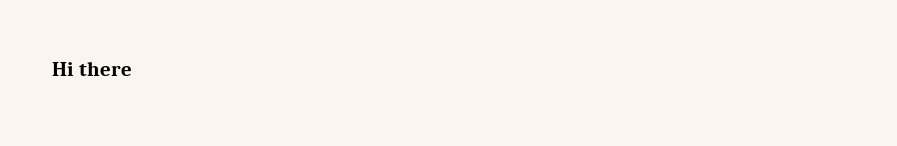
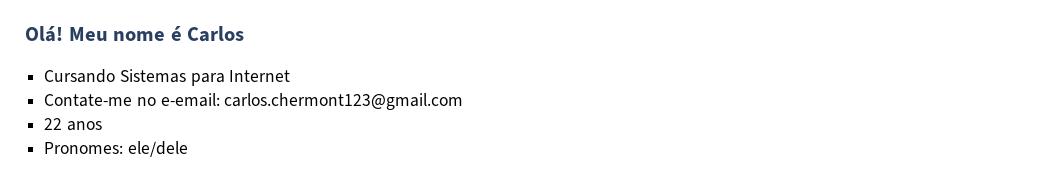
- Hi there
+ Olá! Meu nome é Carlos
+ Cursando Sistemas para Internet
+ Contate-me no e-email: carlos.chermont123@gmail.com
+ 22 anos
+ Pronomes: ele/dele

